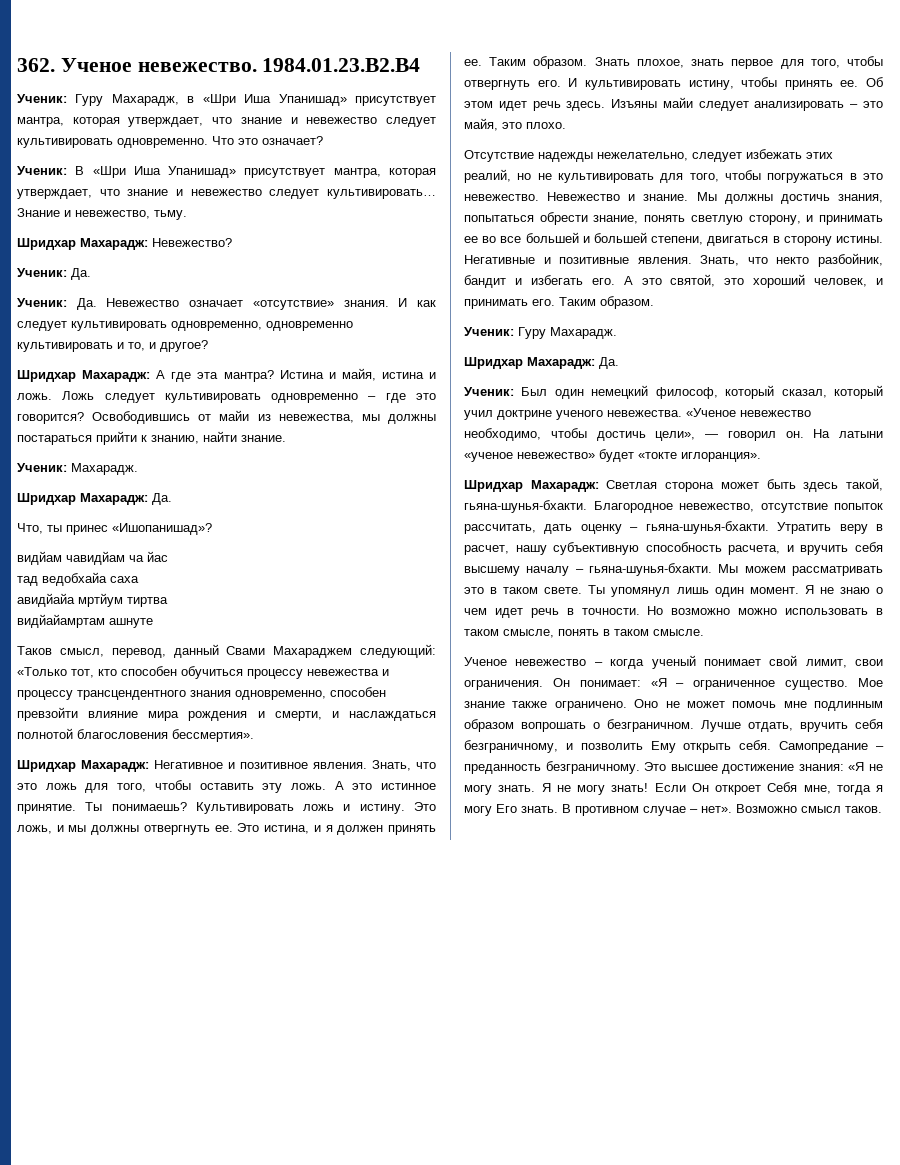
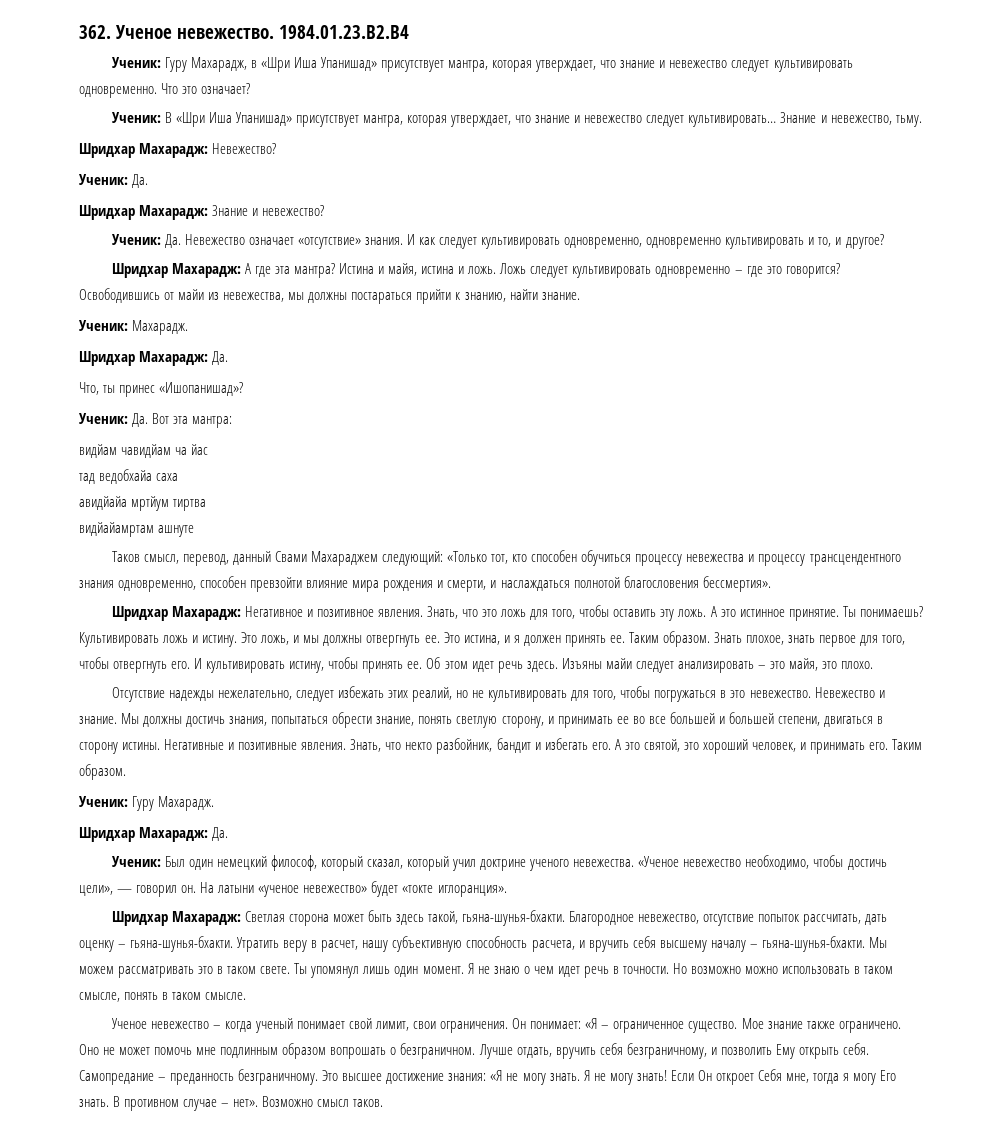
+ Шридхар Махарадж: Знание и невежество?
+ Ученик: Да. Вот эта мантра:

